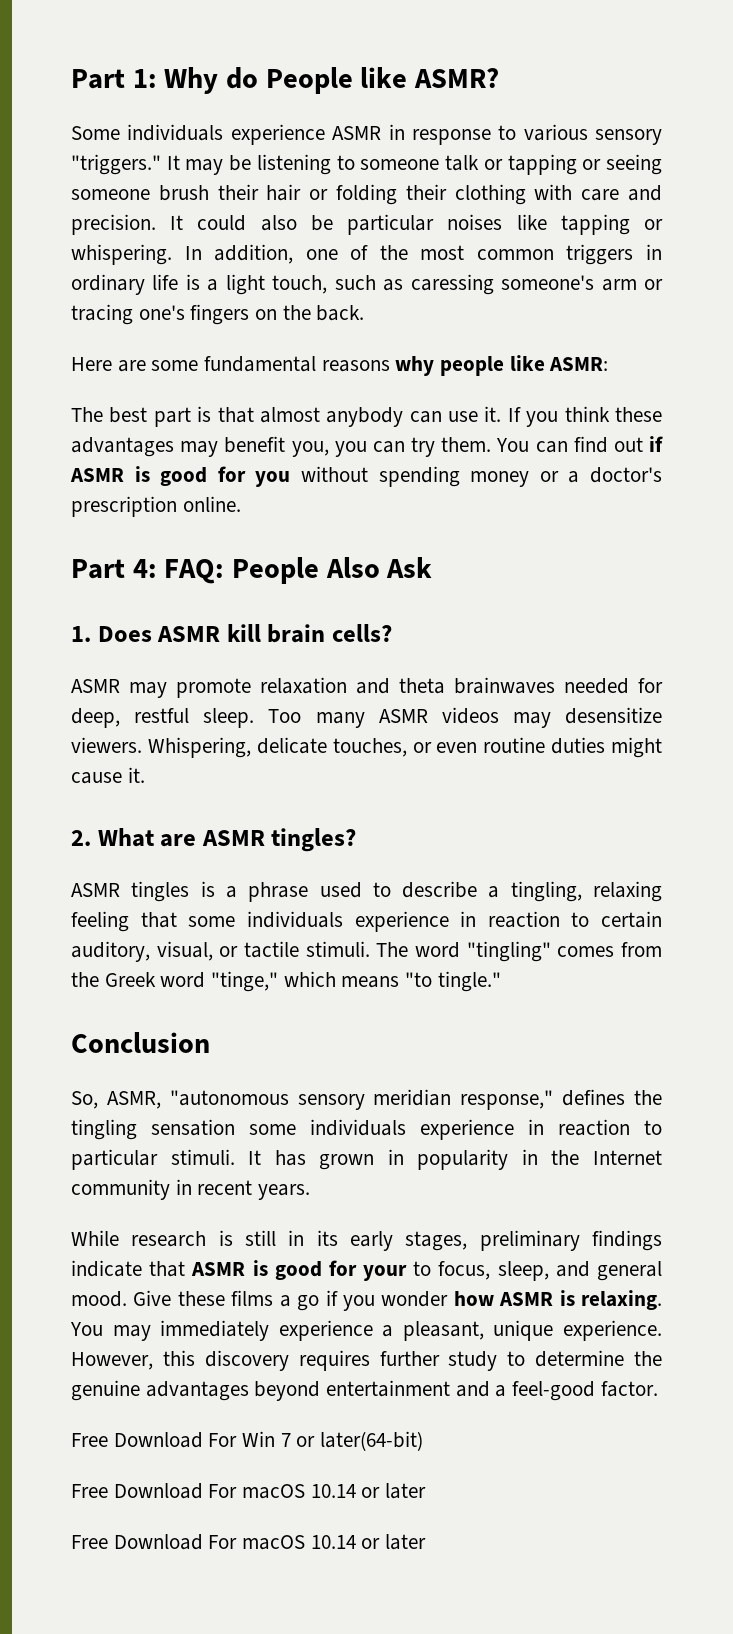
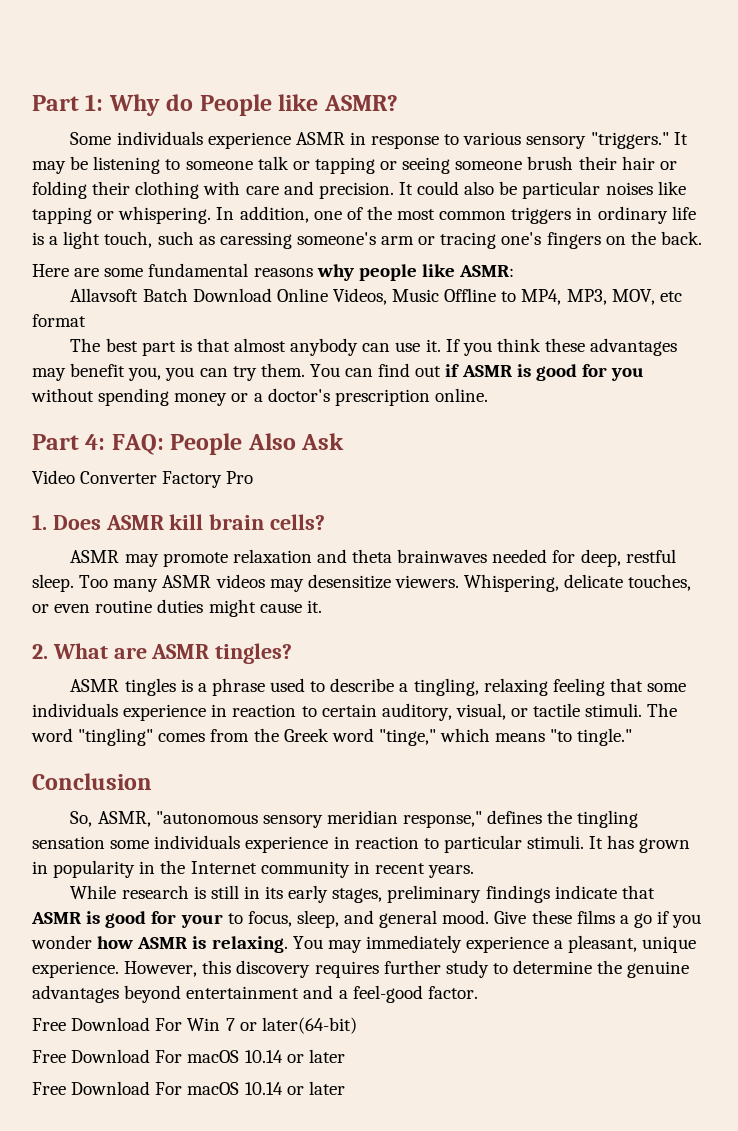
+ Allavsoft Batch Download Online Videos, Music Offline to MP4, MP3, MOV, etc format
+ Video Converter Factory Pro

